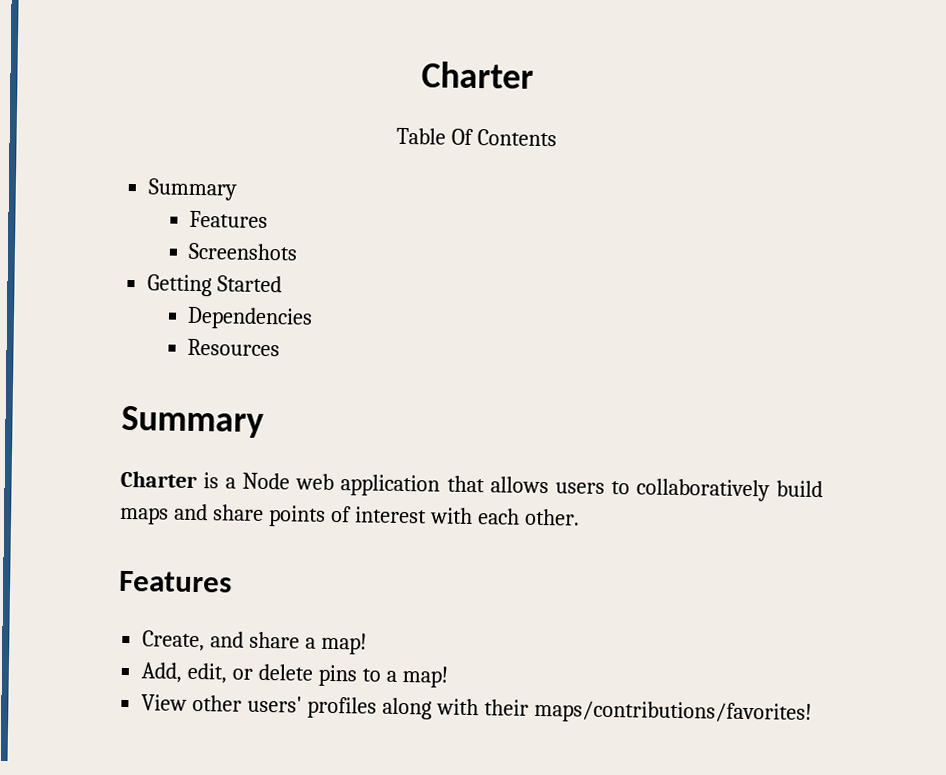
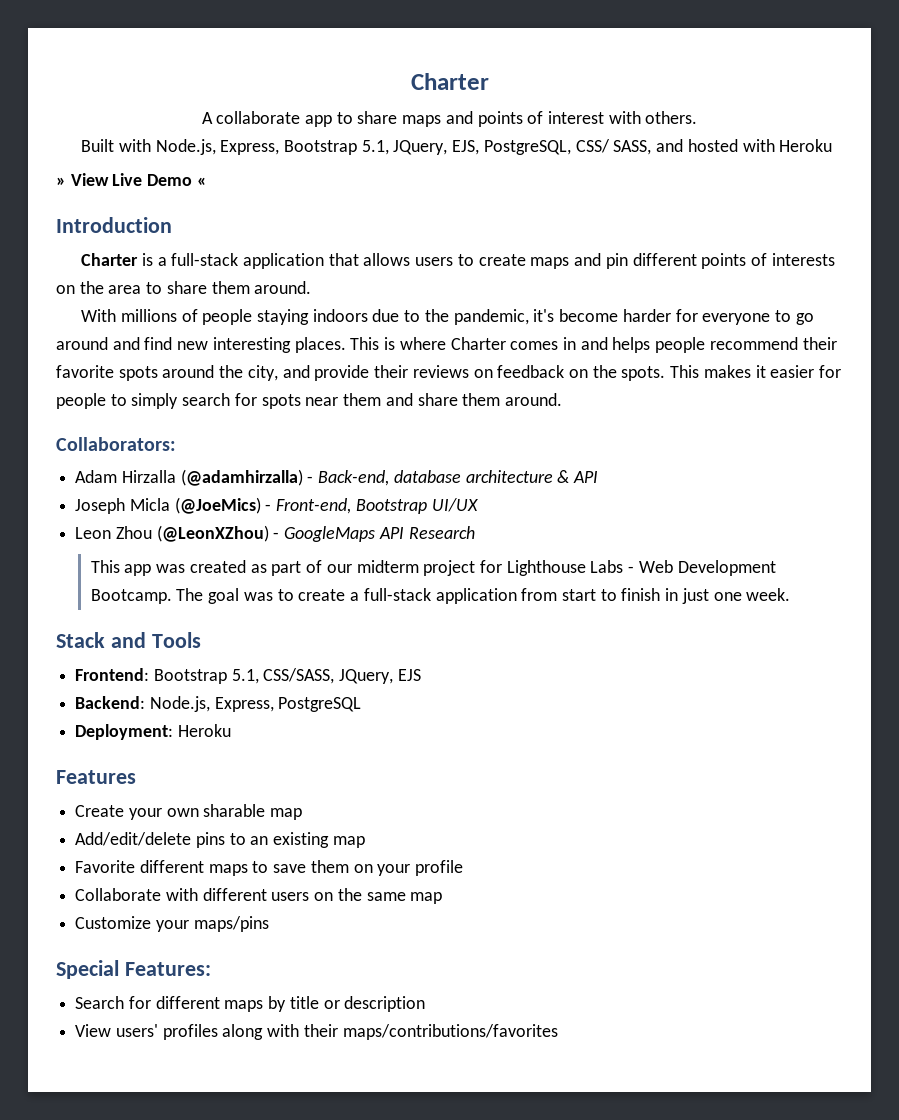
- Table Of Contents
- Summary
- Features
- Screenshots
- Getting Started
- Dependencies
- Resources
- Summary
+ A collaborate app to share maps and points of interest with others.
+ Built with Node.js, Express, Bootstrap 5.1, JQuery, EJS, PostgreSQL, CSS/ SASS, and hosted with Heroku
+ » View Live Demo «
+ Introduction
- Charter is a Node web application that allows users to collaboratively build maps and share points of interest with each other.
+ Charter is a full-stack application that allows users to create maps and pin different points of interests on the area to share them around.
+ With millions of people staying indoors due to the pandemic, it's become harder for everyone to go around and find new interesting places. This is where Charter comes in and helps people recommend their favorite spots around the city, and provide their reviews on feedback on the spots. This makes it easier for people to simply search for spots near them and share them around.
+ Collaborators:
+ Adam Hirzalla (@adamhirzalla) - Back-end, database architecture & API
+ Joseph Micla (@JoeMics) - Front-end, Bootstrap UI/UX
+ Leon Zhou (@LeonXZhou) - GoogleMaps API Research
+ This app was created as part of our midterm project for Lighthouse Labs - Web Development Bootcamp. The goal was to create a full-stack application from start to finish in just one week.
+ Stack and Tools
+ Frontend: Bootstrap 5.1, CSS/SASS, JQuery, EJS
+ Backend: Node.js, Express, PostgreSQL
+ Deployment: Heroku
  Features
- Create, and share a map!
- Add, edit, or delete pins to a map!
- View other users' profiles along with their maps/contributions/favorites!
+ Create your own sharable map
+ Add/edit/delete pins to an existing map
+ Favorite different maps to save them on your profile
+ Collaborate with different users on the same map
+ Customize your maps/pins
+ Special Features:
+ Search for different maps by title or description
+ View users' profiles along with their maps/contributions/favorites

